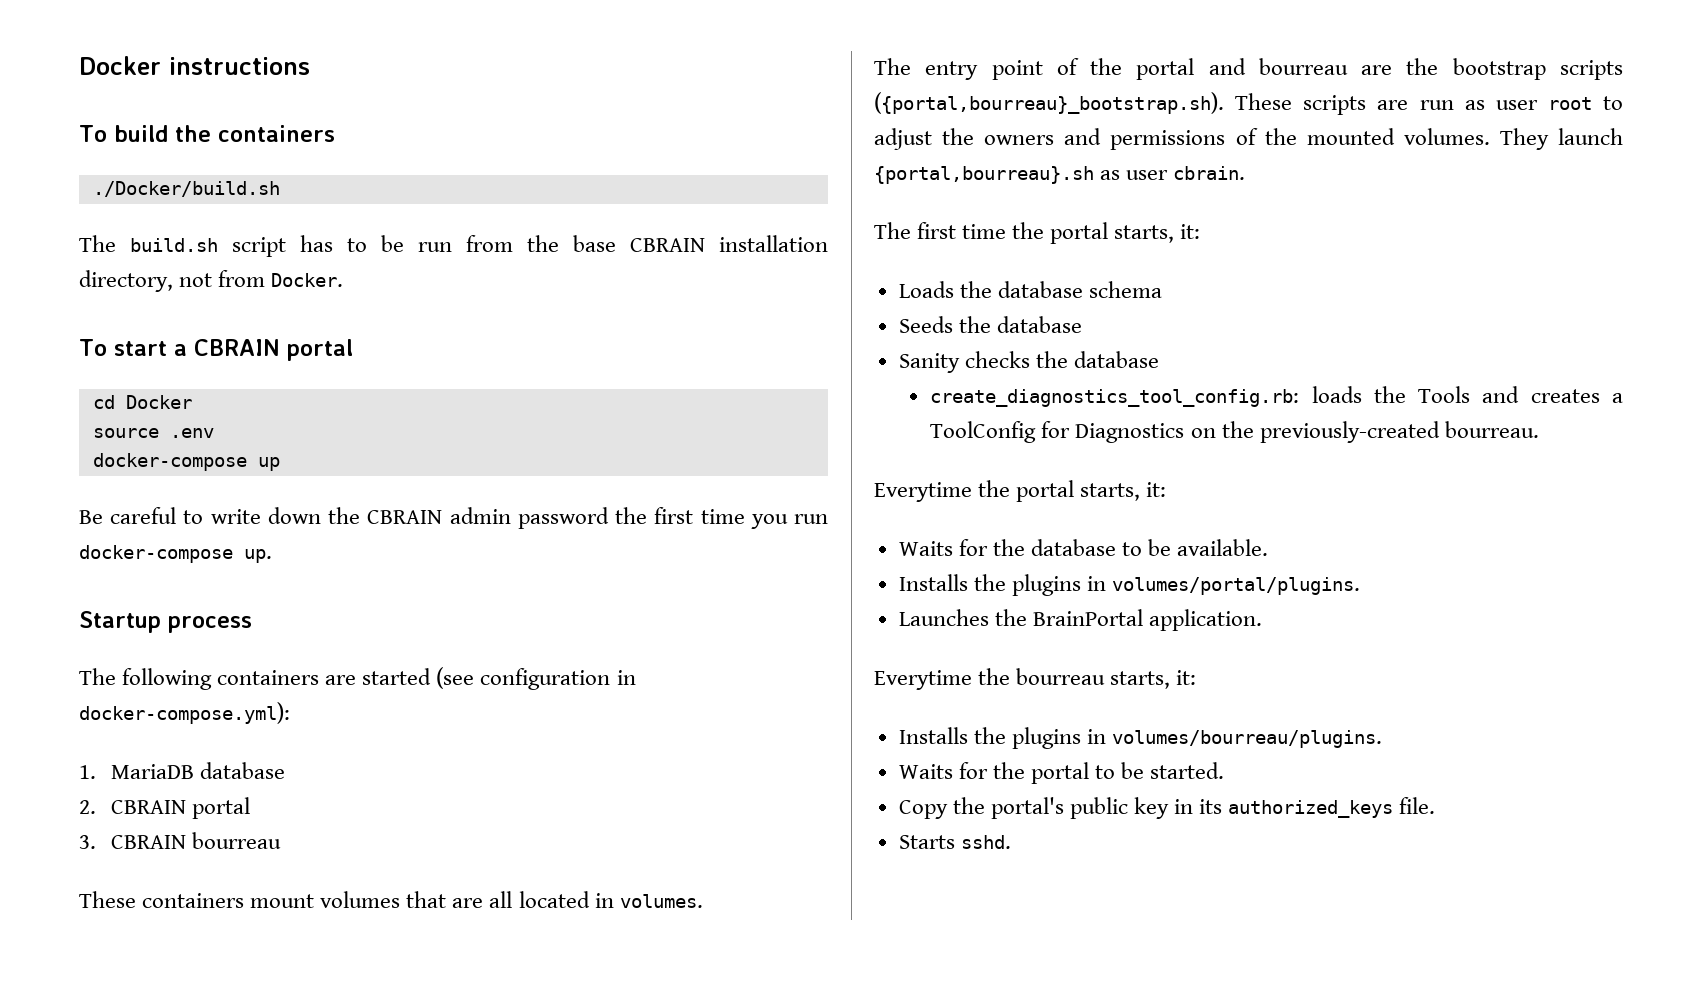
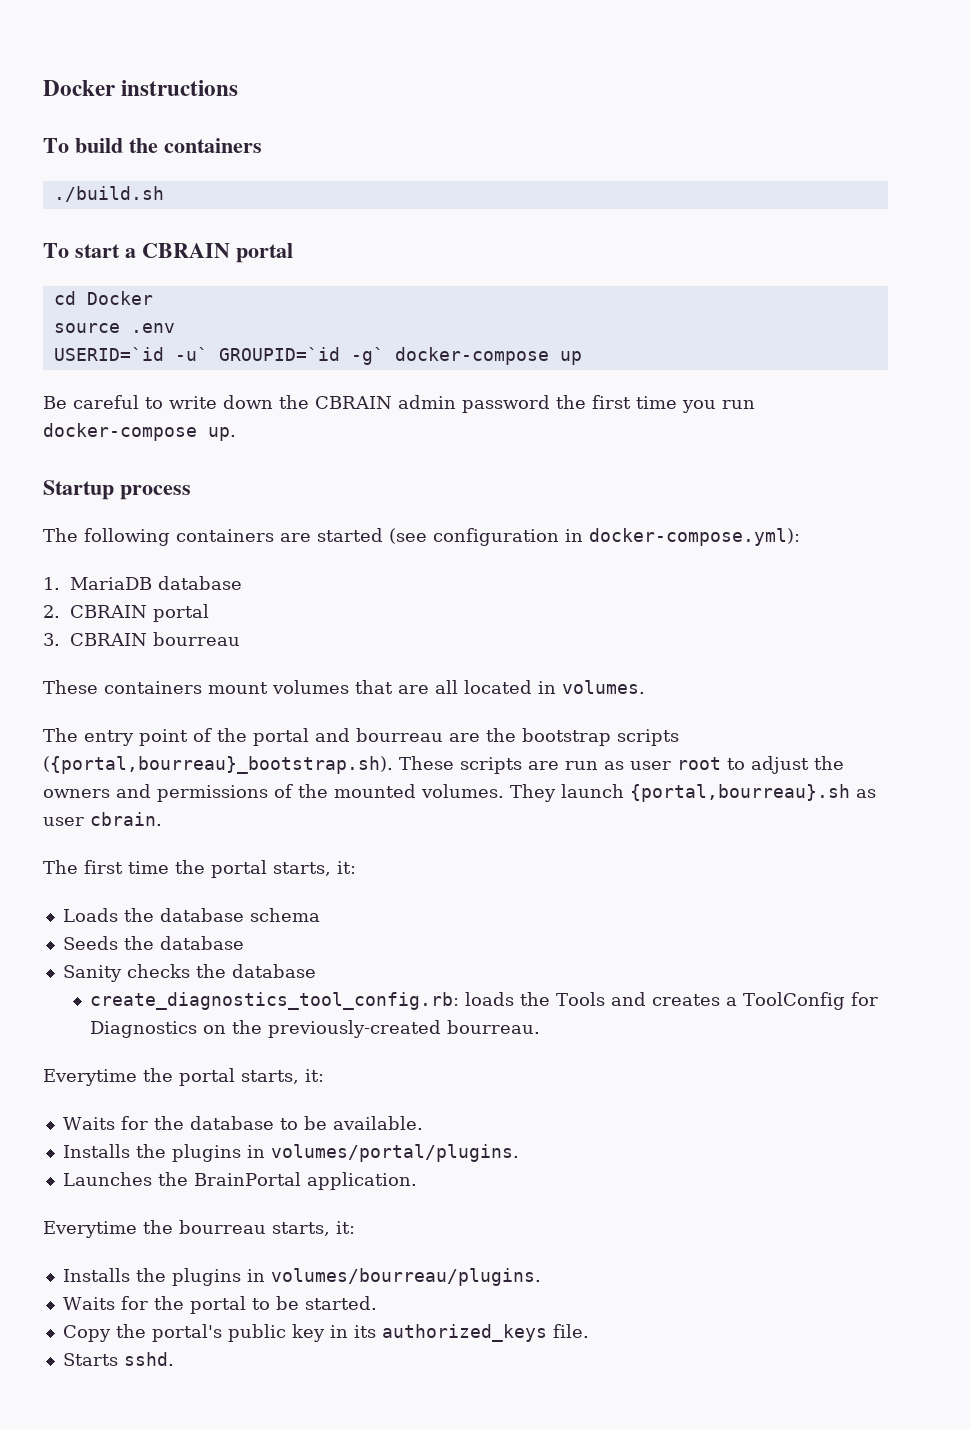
- ./Docker/build.sh
- The build.sh script has to be run from the base CBRAIN installation directory, not from Docker.
+ ./build.sh
- docker-compose up
+ USERID=`id -u` GROUPID=`id -g` docker-compose up

